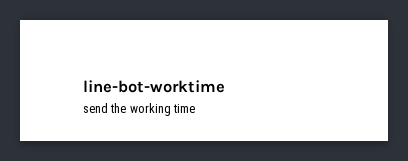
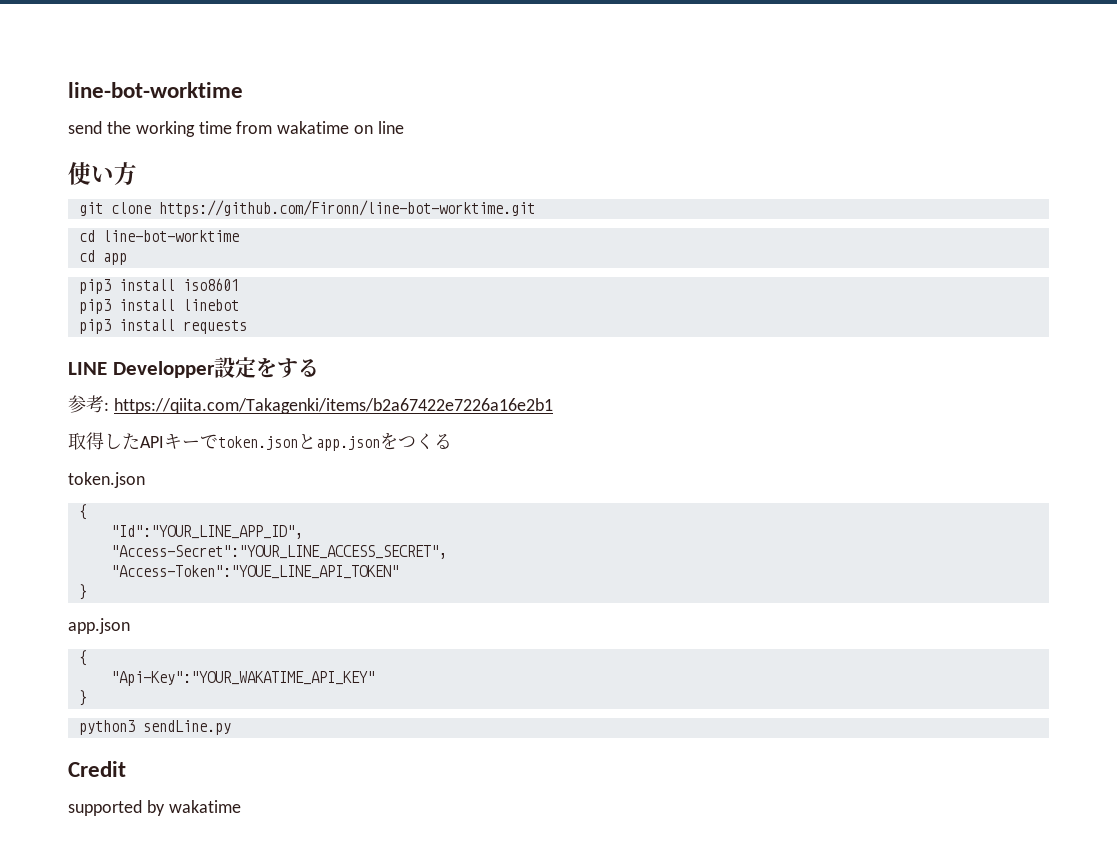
- send the working time
+ send the working time from wakatime on line
+ 使い方
+ git clone https://github.com/Fironn/line-bot-worktime.git
+ cd line-bot-worktime
+ cd app
+ pip3 install iso8601
+ pip3 install linebot
+ pip3 install requests
+ LINE Developper設定をする
+ 参考: https://qiita.com/Takagenki/items/b2a67422e7226a16e2b1
+ 取得したAPIキーでtoken.jsonとapp.jsonをつくる
+ token.json
+ {
+ "Id":"YOUR_LINE_APP_ID",
+ "Access-Secret":"YOUR_LINE_ACCESS_SECRET",
+ "Access-Token":"YOUE_LINE_API_TOKEN"
+ }
+ app.json
+ {
+ "Api-Key":"YOUR_WAKATIME_API_KEY"
+ }
+ python3 sendLine.py
+ Credit
+ supported by wakatime

